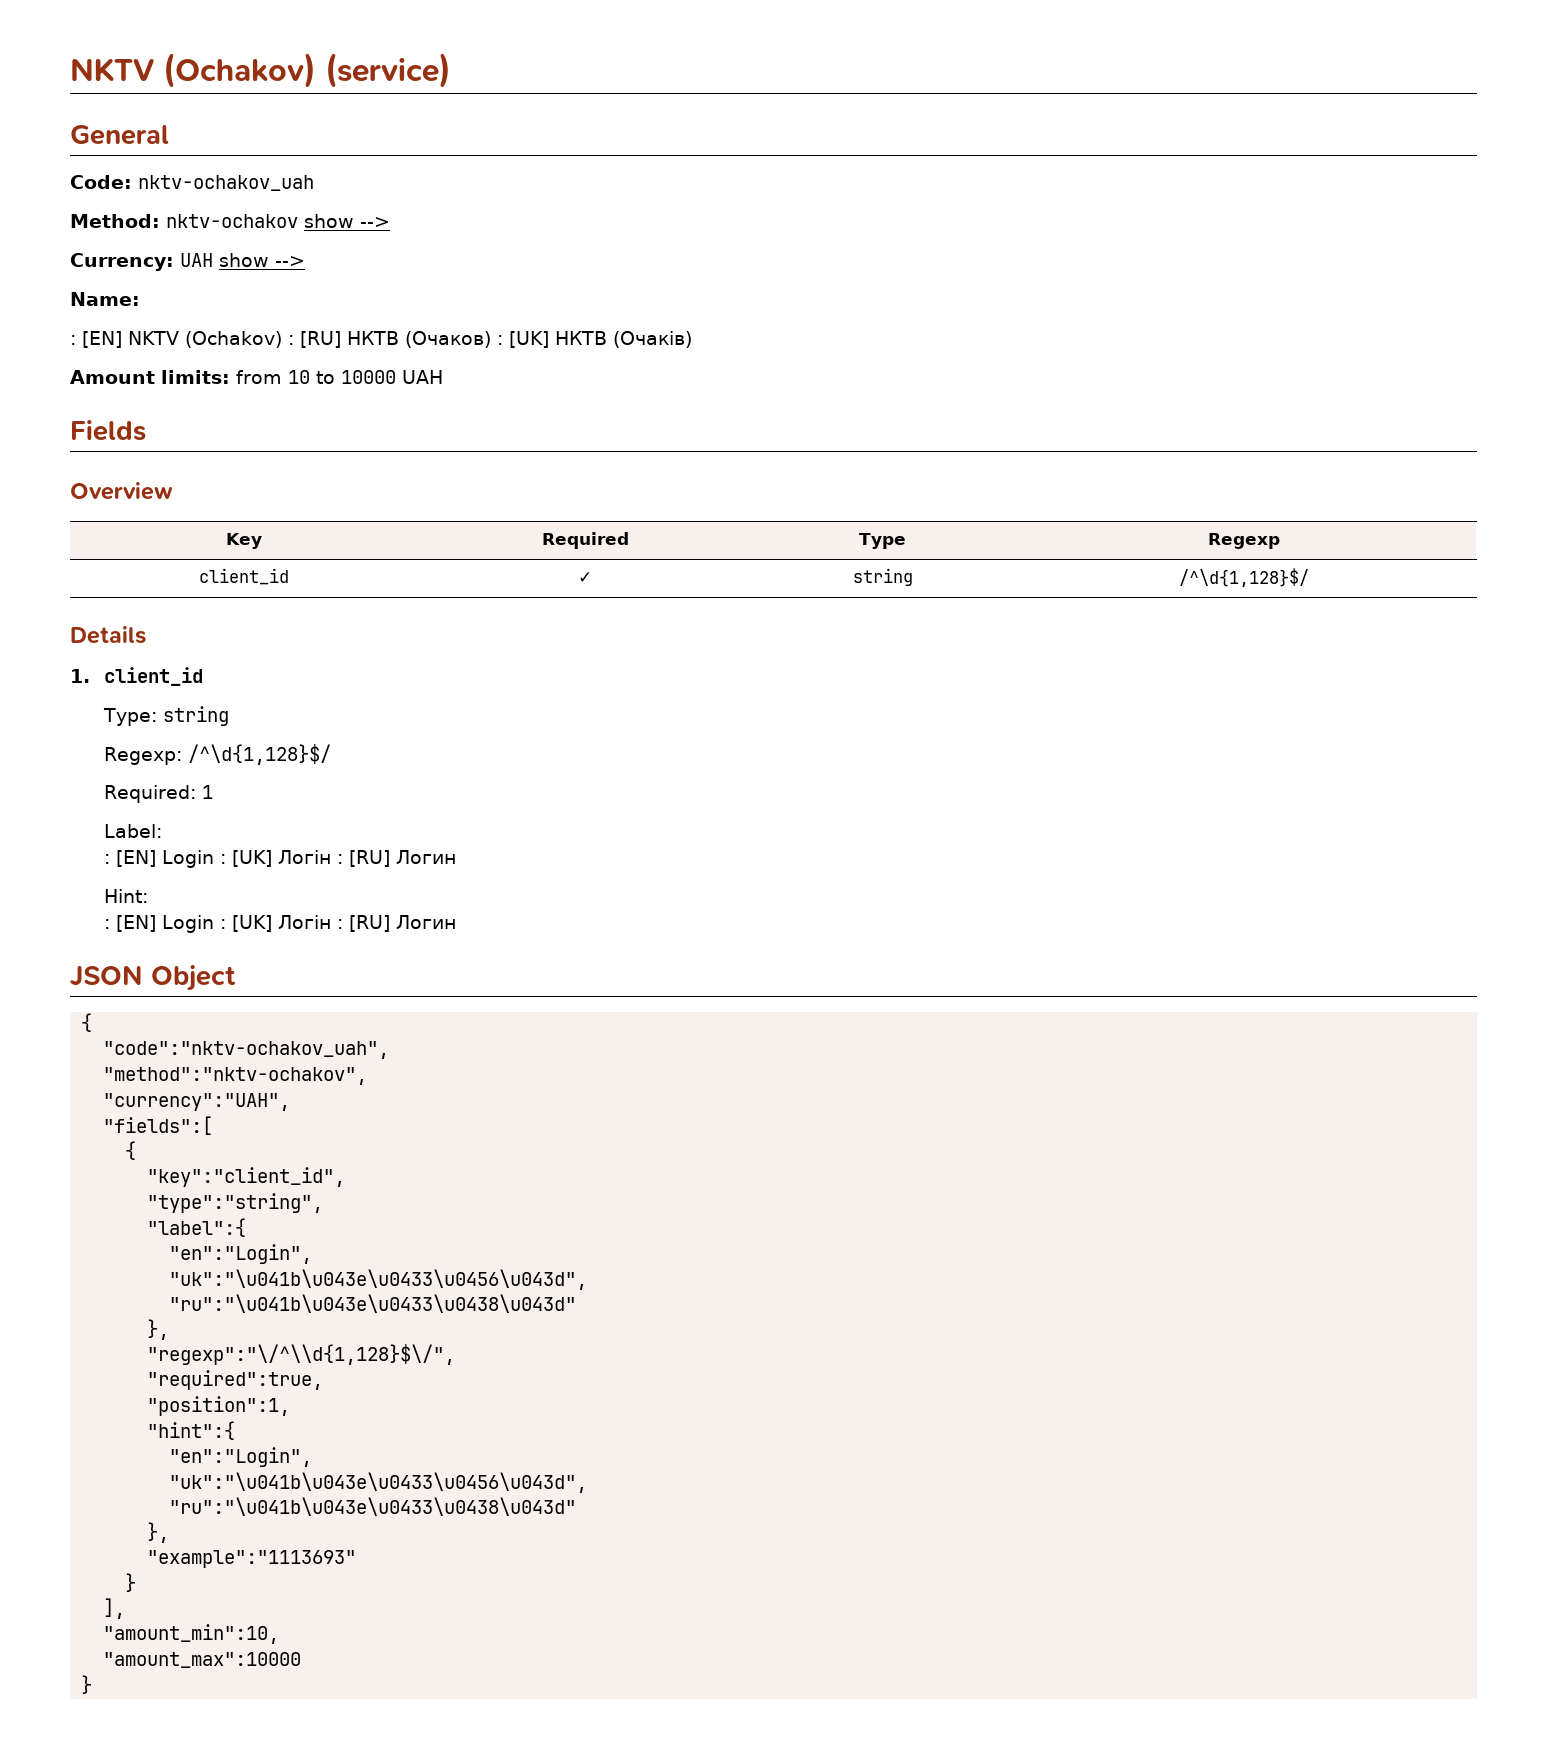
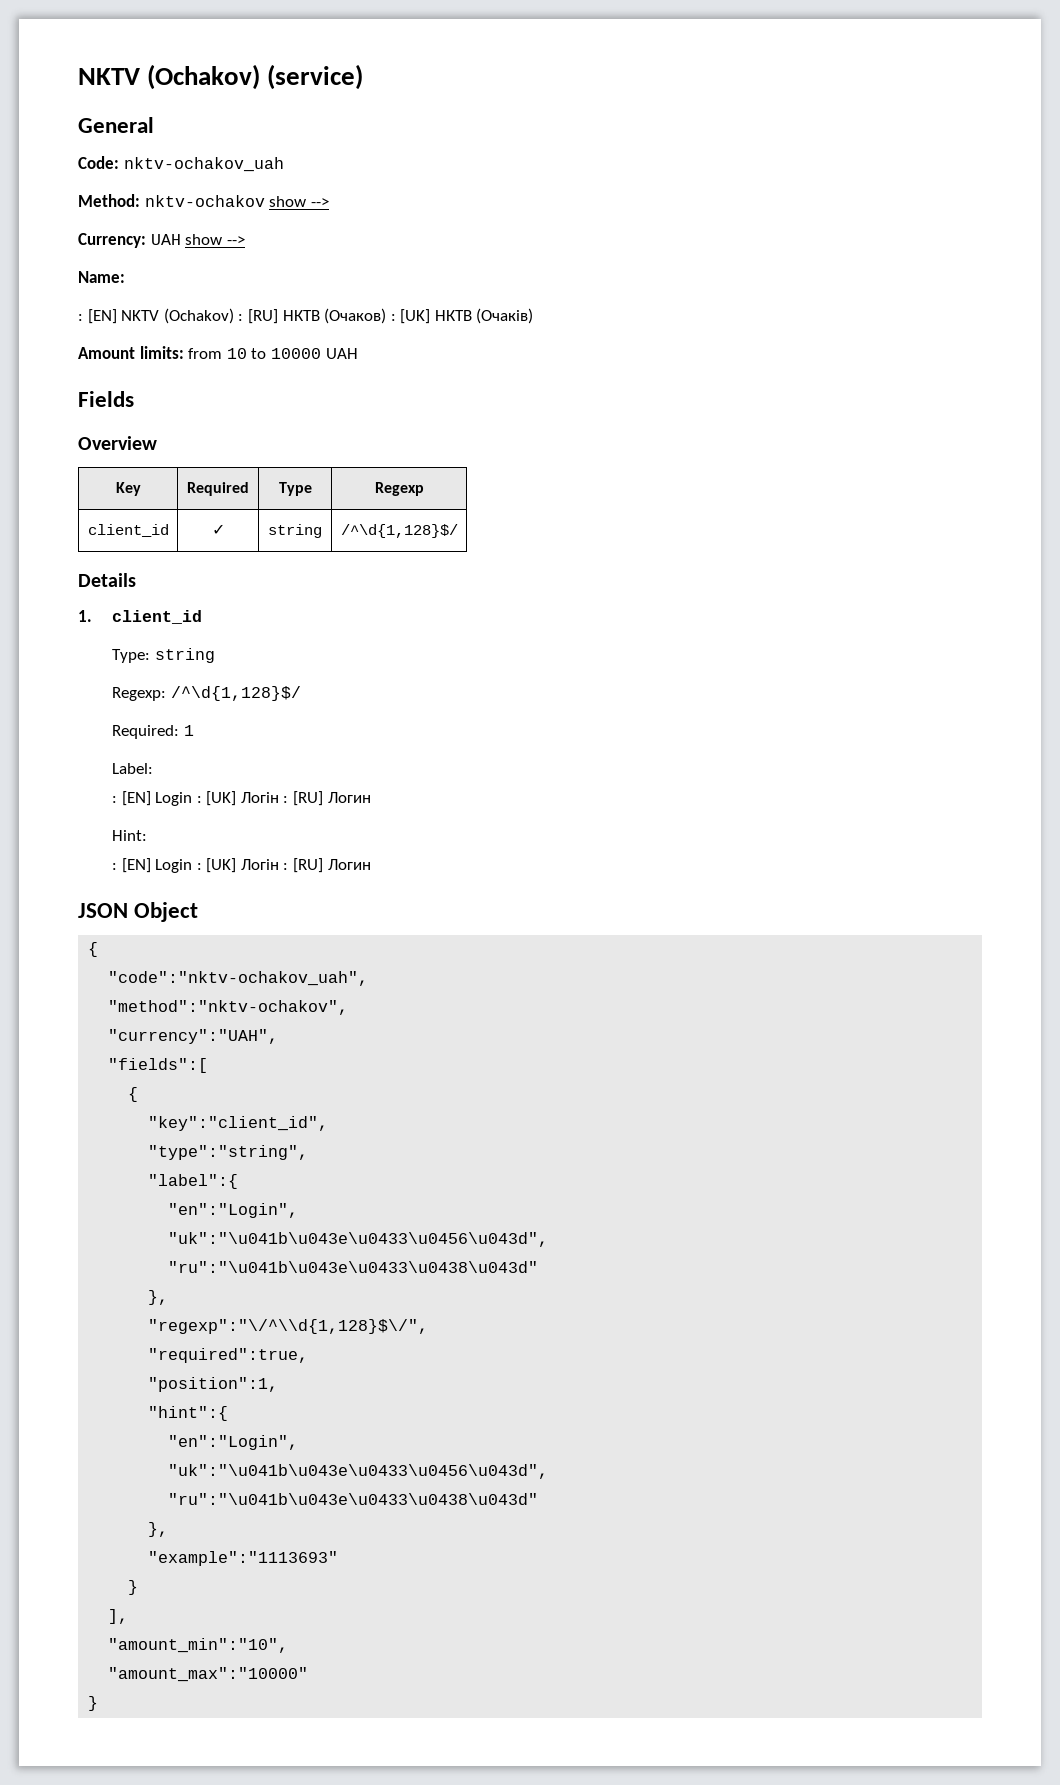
- "amount_min":10,
- "amount_max":10000
+ "amount_min":"10",
+ "amount_max":"10000"

